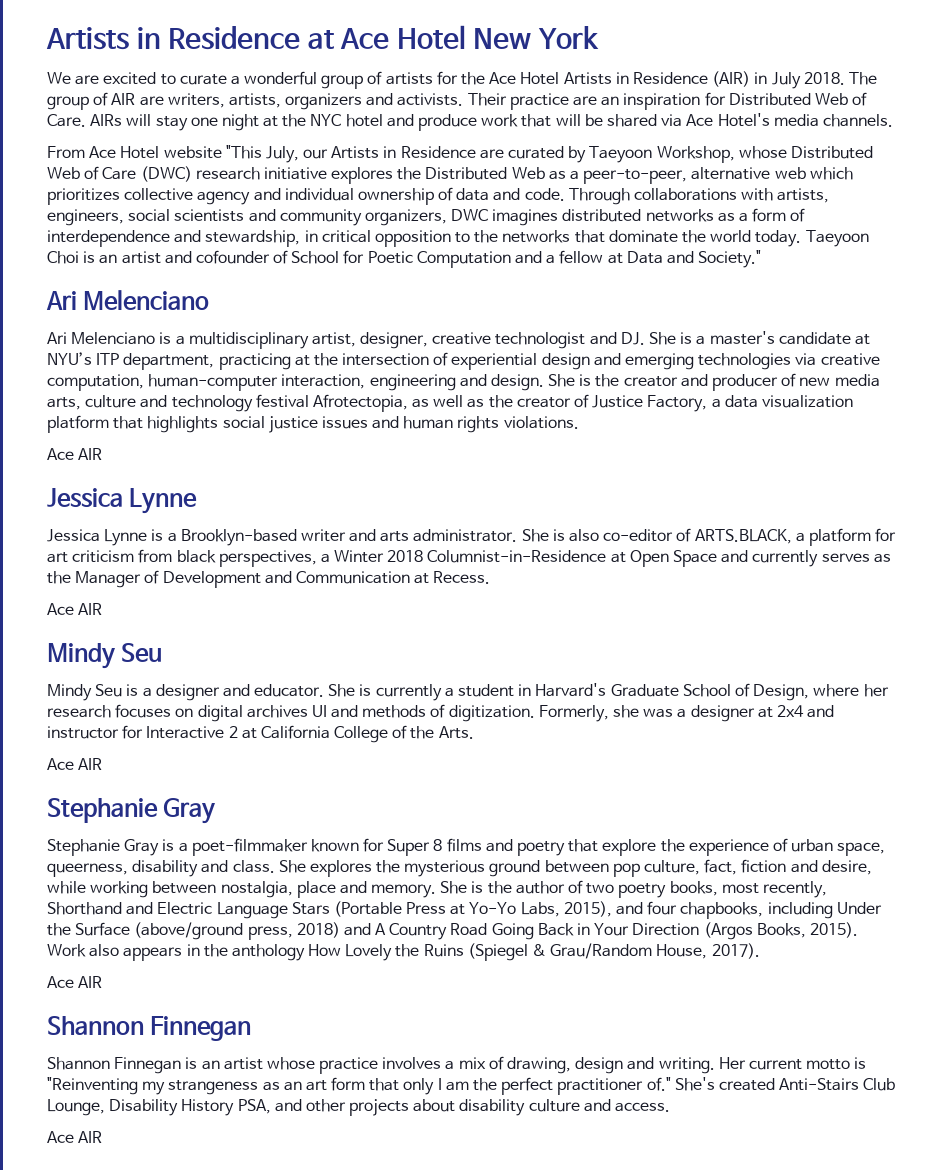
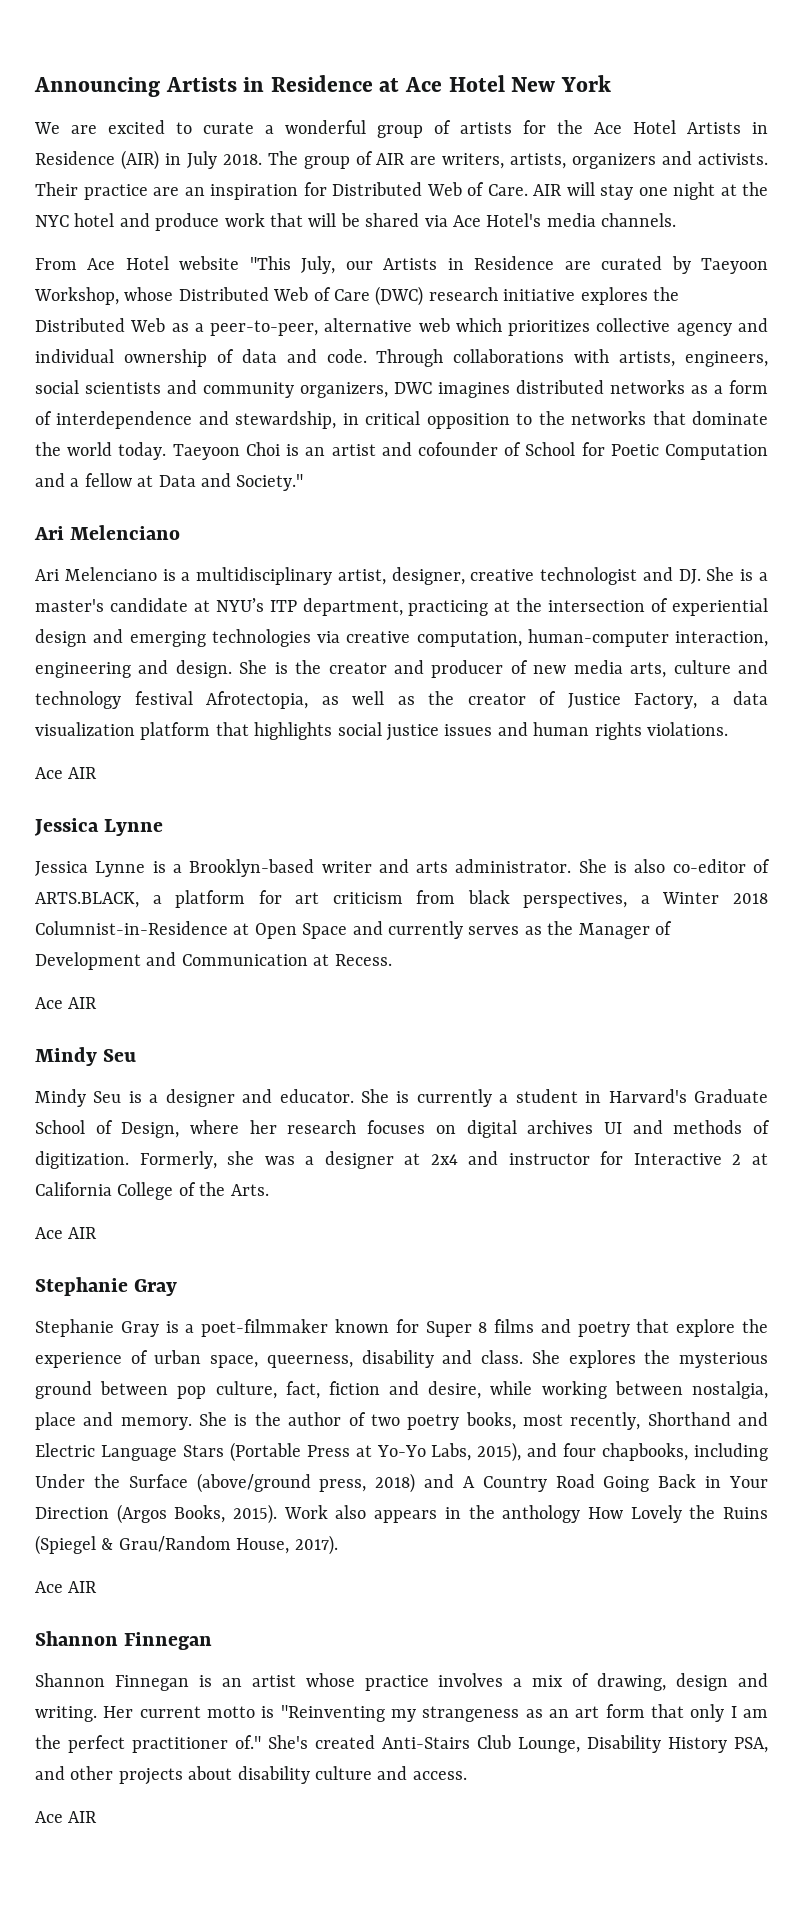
- Artists in Residence at Ace Hotel New York
+ Announcing Artists in Residence at Ace Hotel New York
- AIRs will stay one night at the NYC hotel and produce work that will be shared via Ace Hotel's media channels.
+ AIR will stay one night at the NYC hotel and produce work that will be shared via Ace Hotel's media channels.

